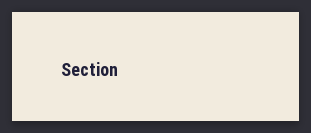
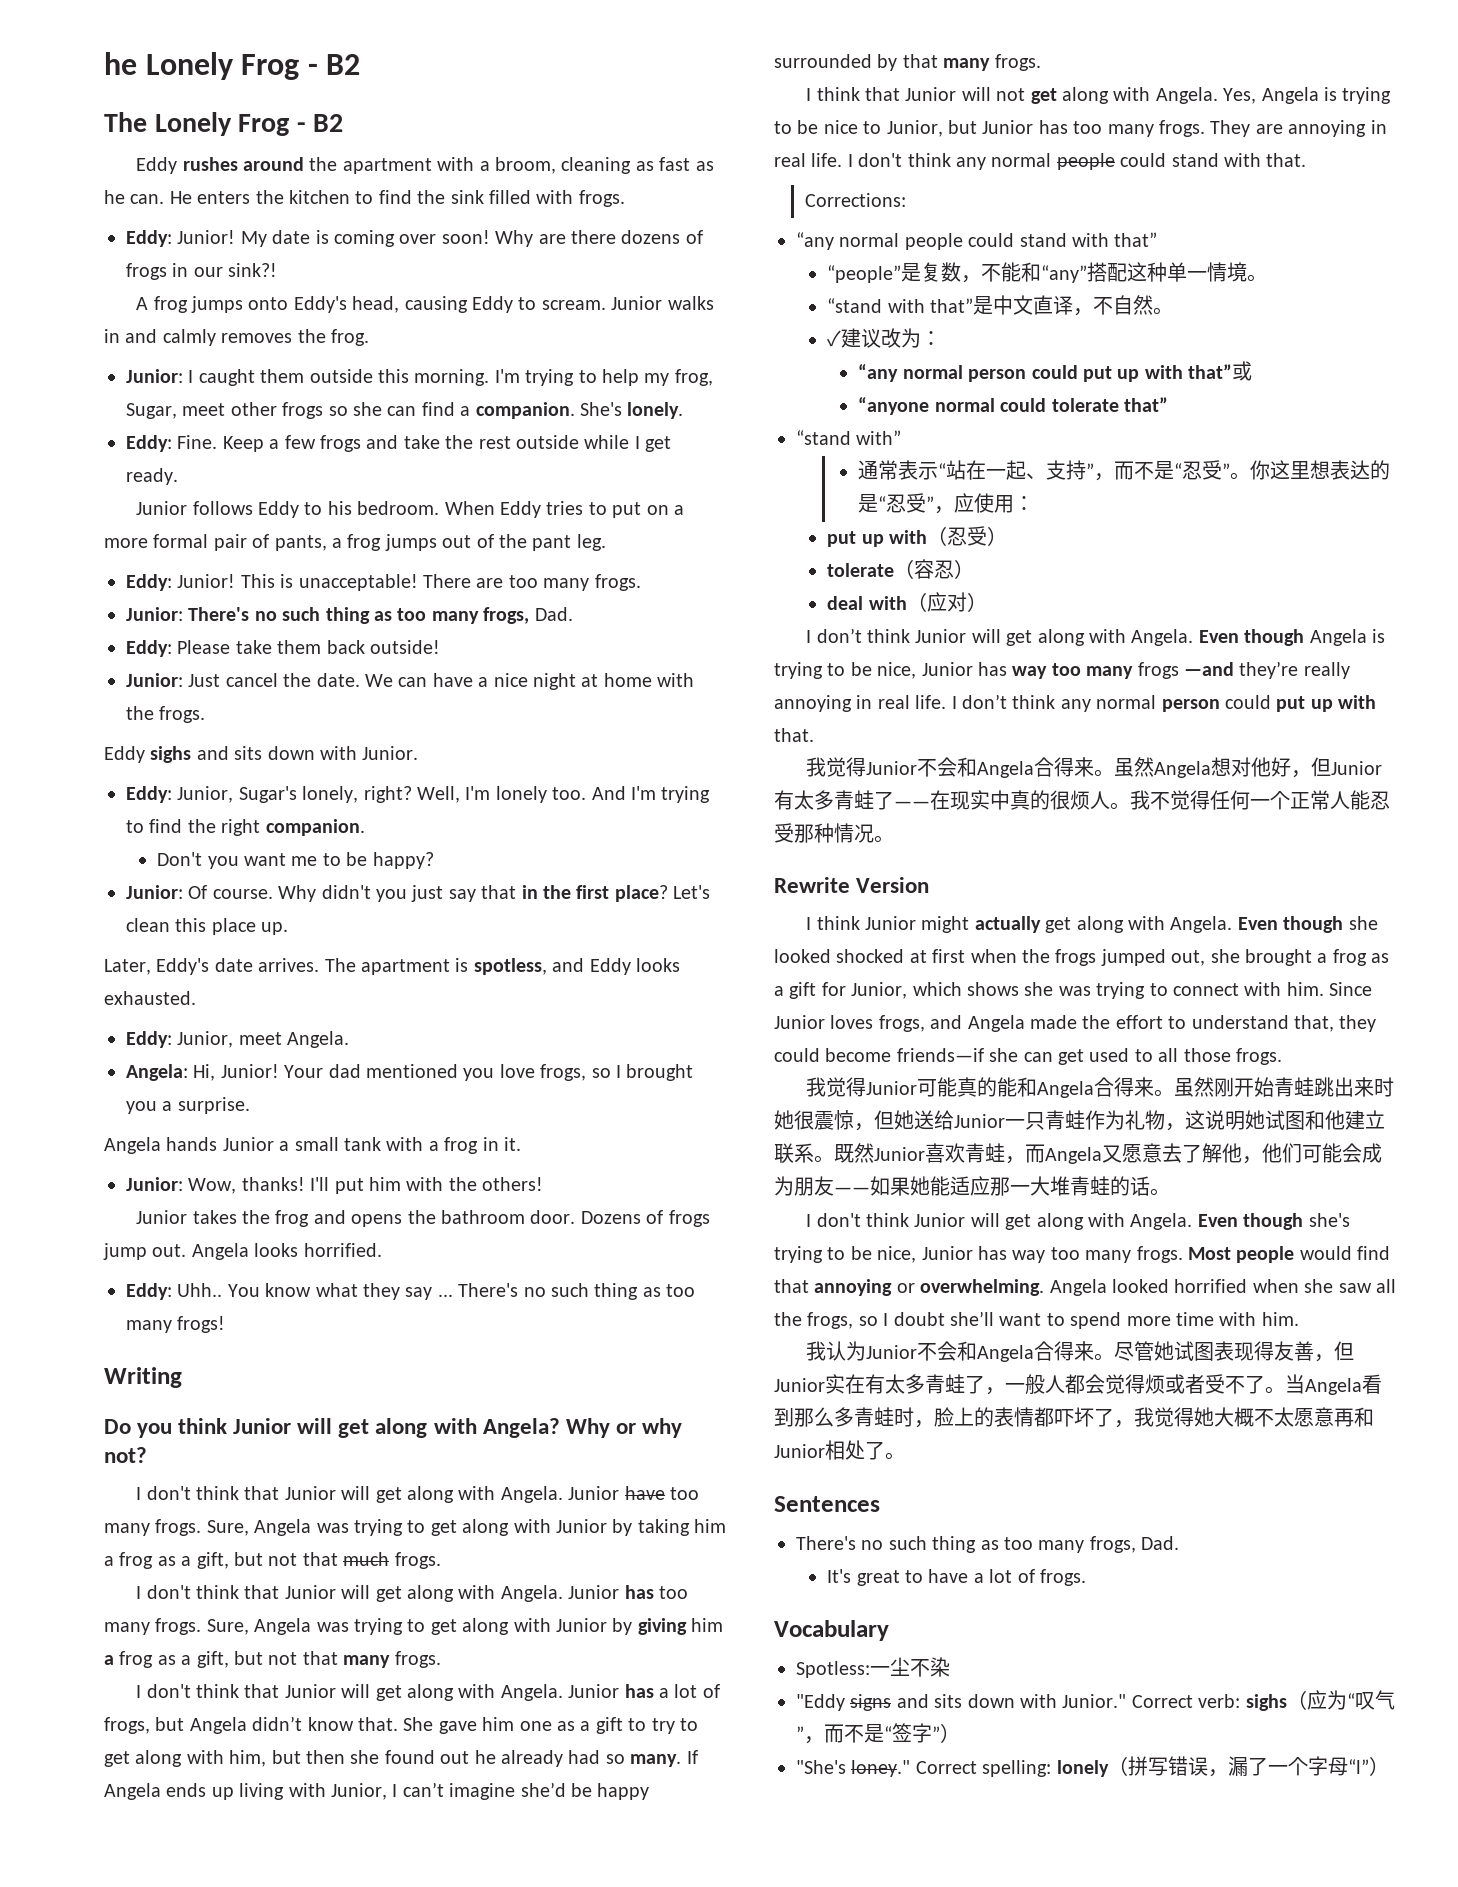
- Section
+ he Lonely Frog - B2
+ The Lonely Frog - B2
+ Eddy rushes around the apartment with a broom, cleaning as fast as he can. He enters the kitchen to find the sink filled with frogs.
+ Eddy: Junior! My date is coming over soon! Why are there dozens of frogs in our sink?!
+ A frog jumps onto Eddy's head, causing Eddy to scream. Junior walks in and calmly removes the frog.
+ Junior: I caught them outside this morning. I'm trying to help my frog, Sugar, meet other frogs so she can find a companion. She's lonely.
+ Eddy: Fine. Keep a few frogs and take the rest outside while I get ready.
+ Junior follows Eddy to his bedroom. When Eddy tries to put on a more formal pair of pants, a frog jumps out of the pant leg.
+ Eddy: Junior! This is unacceptable! There are too many frogs.
+ Junior: There's no such thing as too many frogs, Dad.
+ Eddy: Please take them back outside!
+ Junior: Just cancel the date. We can have a nice night at home with the frogs.
+ Eddy sighs and sits down with Junior.
+ Eddy: Junior, Sugar's lonely, right? Well, I'm lonely too. And I'm trying to find the right companion.
+ Don't you want me to be happy?
+ Junior: Of course. Why didn't you just say that in the first place? Let's clean this place up.
+ Later, Eddy's date arrives. The apartment is spotless, and Eddy looks exhausted.
+ Eddy: Junior, meet Angela.
+ Angela: Hi, Junior! Your dad mentioned you love frogs, so I brought you a surprise.
+ Angela hands Junior a small tank with a frog in it.
+ Junior: Wow, thanks! I'll put him with the others!
+ Junior takes the frog and opens the bathroom door. Dozens of frogs jump out. Angela looks horrified.
+ Eddy: Uhh.. You know what they say ... There's no such thing as too many frogs!
+ Writing
+ Do you think Junior will get along with Angela? Why or why not?
+ I don't think that Junior will get along with Angela. Junior have too many frogs. Sure, Angela was trying to get along with Junior by taking him a frog as a gift, but not that much frogs.
+ I don't think that Junior will get along with Angela. Junior has too many frogs. Sure, Angela was trying to get along with Junior by giving him a frog as a gift, but not that many frogs.
+ I don't think that Junior will get along with Angela. Junior has a lot of frogs, but Angela didn’t know that. She gave him one as a gift to try to get along with him, but then she found out he already had so many. If Angela ends up living with Junior, I can’t imagine she’d be happy surrounded by that many frogs.
+ I think that Junior will not get along with Angela. Yes, Angela is trying to be nice to Junior, but Junior has too many frogs. They are annoying in real life. I don't think any normal people could stand with that.
+ Corrections:
+ “any normal people could stand with that”
+ “people”是复数，不能和“any”搭配这种单一情境。
+ “stand with that”是中文直译，不自然。
+ ✓建议改为：
+ “any normal person could put up with that”或
+ “anyone normal could tolerate that”
+ “stand with”
+ 通常表示“站在一起、支持”，而不是“忍受”。你这里想表达的是“忍受”，应使用：
+ put up with（忍受）
+ tolerate（容忍）
+ deal with（应对）
+ I don’t think Junior will get along with Angela. Even though Angela is trying to be nice, Junior has way too many frogs —and they’re really annoying in real life. I don’t think any normal person could put up with that.
+ 我觉得Junior不会和Angela合得来。虽然Angela想对他好，但Junior有太多青蛙了——在现实中真的很烦人。我不觉得任何一个正常人能忍受那种情况。
+ Rewrite Version
+ I think Junior might actually get along with Angela. Even though she looked shocked at first when the frogs jumped out, she brought a frog as a gift for Junior, which shows she was trying to connect with him. Since Junior loves frogs, and Angela made the effort to understand that, they could become friends—if she can get used to all those frogs.
+ 我觉得Junior可能真的能和Angela合得来。虽然刚开始青蛙跳出来时她很震惊，但她送给Junior一只青蛙作为礼物，这说明她试图和他建立联系。既然Junior喜欢青蛙，而Angela又愿意去了解他，他们可能会成为朋友——如果她能适应那一大堆青蛙的话。
+ I don't think Junior will get along with Angela. Even though she's trying to be nice, Junior has way too many frogs. Most people would find that annoying or overwhelming. Angela looked horrified when she saw all the frogs, so I doubt she’ll want to spend more time with him.
+ 我认为Junior不会和Angela合得来。尽管她试图表现得友善，但Junior实在有太多青蛙了，一般人都会觉得烦或者受不了。当Angela看到那么多青蛙时，脸上的表情都吓坏了，我觉得她大概不太愿意再和Junior相处了。
+ Sentences
+ There's no such thing as too many frogs, Dad.
+ It's great to have a lot of frogs.
+ Vocabulary
+ Spotless:一尘不染
+ "Eddy signs and sits down with Junior." Correct verb: sighs（应为“叹气”，而不是“签字”）
+ "She's loney." Correct spelling: lonely（拼写错误，漏了一个字母“l”）

